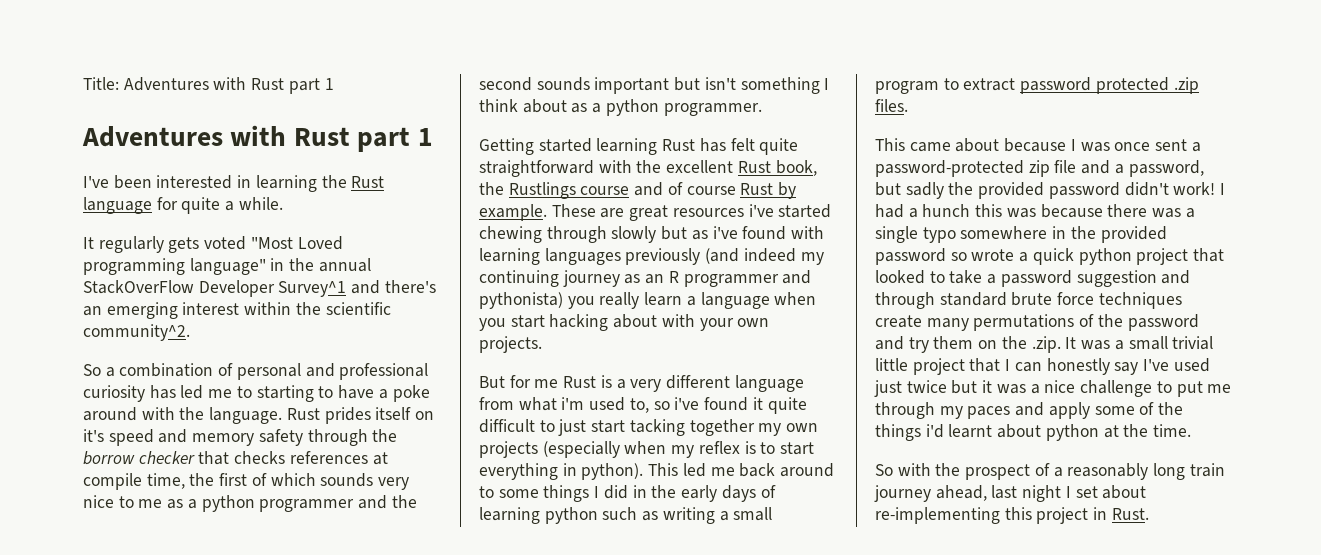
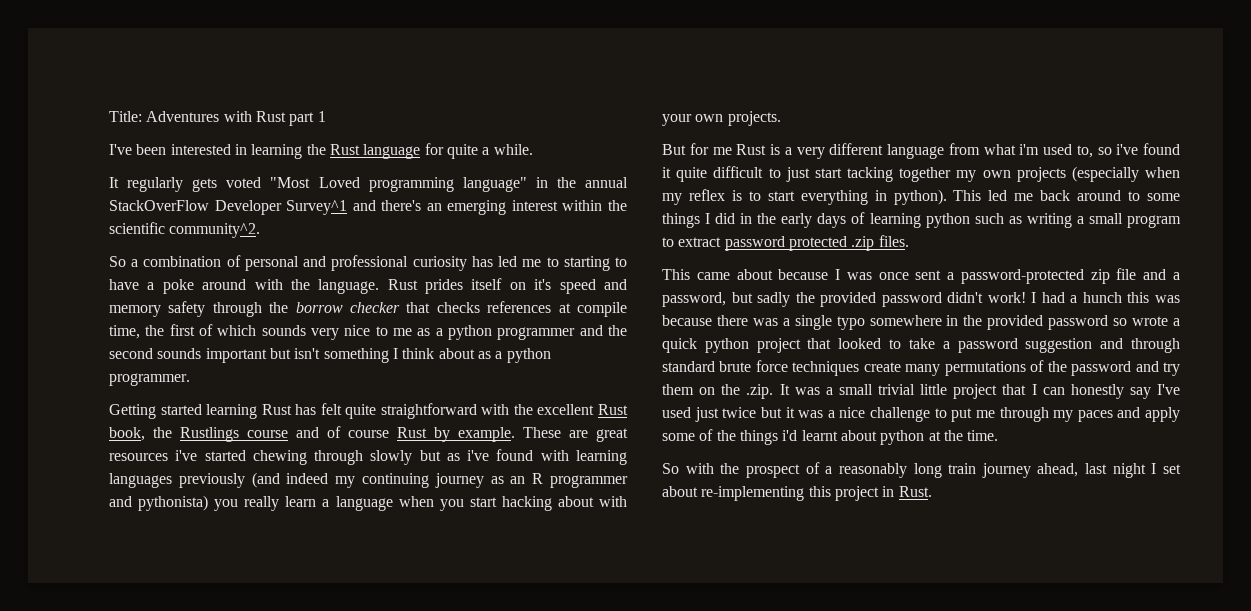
  Title: Adventures with Rust part 1
- Adventures with Rust part 1

